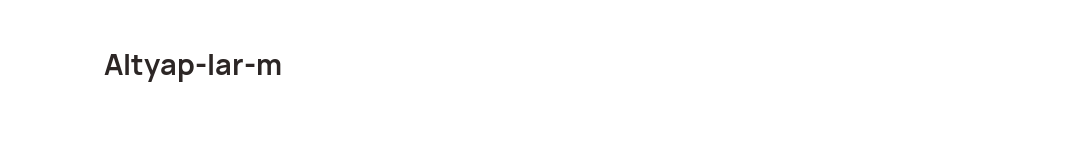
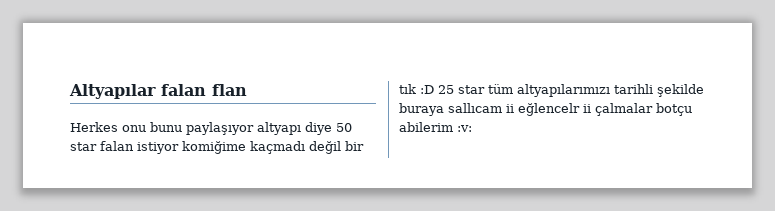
- Altyap-lar-m
+ Altyapılar falan flan
+ Herkes onu bunu paylaşıyor altyapı diye 50 star falan istiyor komiğime kaçmadı değil bir tık :D 25 star tüm altyapılarımızı tarihli şekilde buraya sallıcam ii eğlencelr ii çalmalar botçu abilerim :v:

